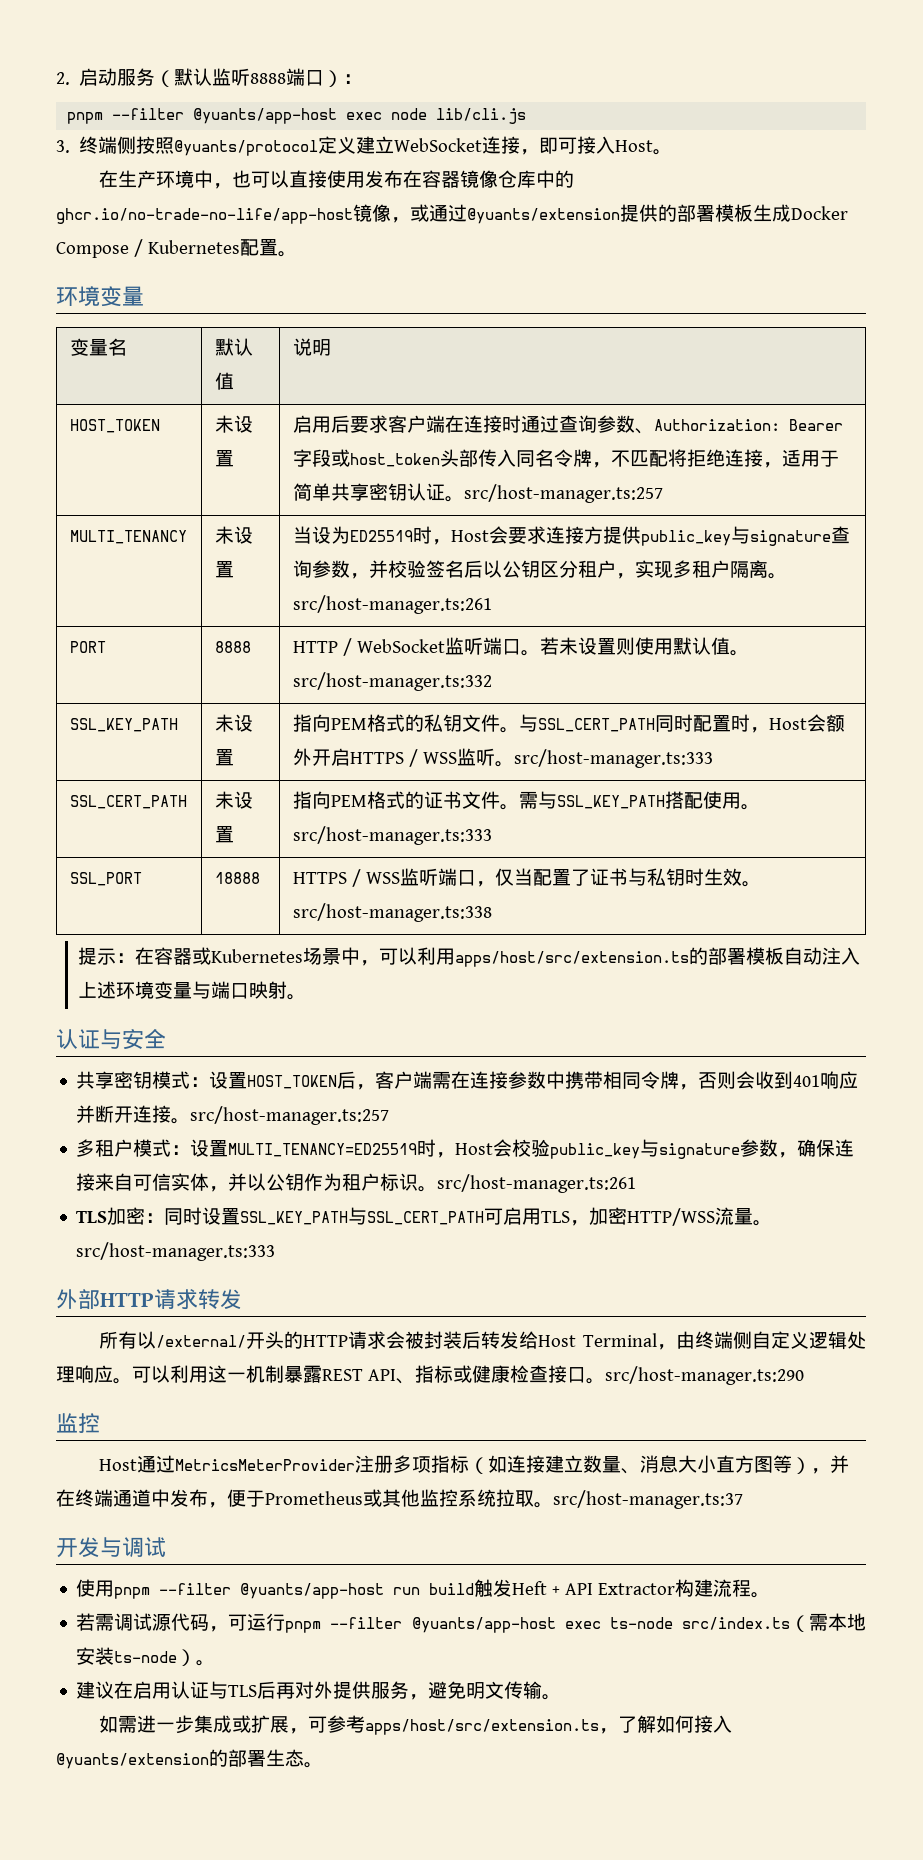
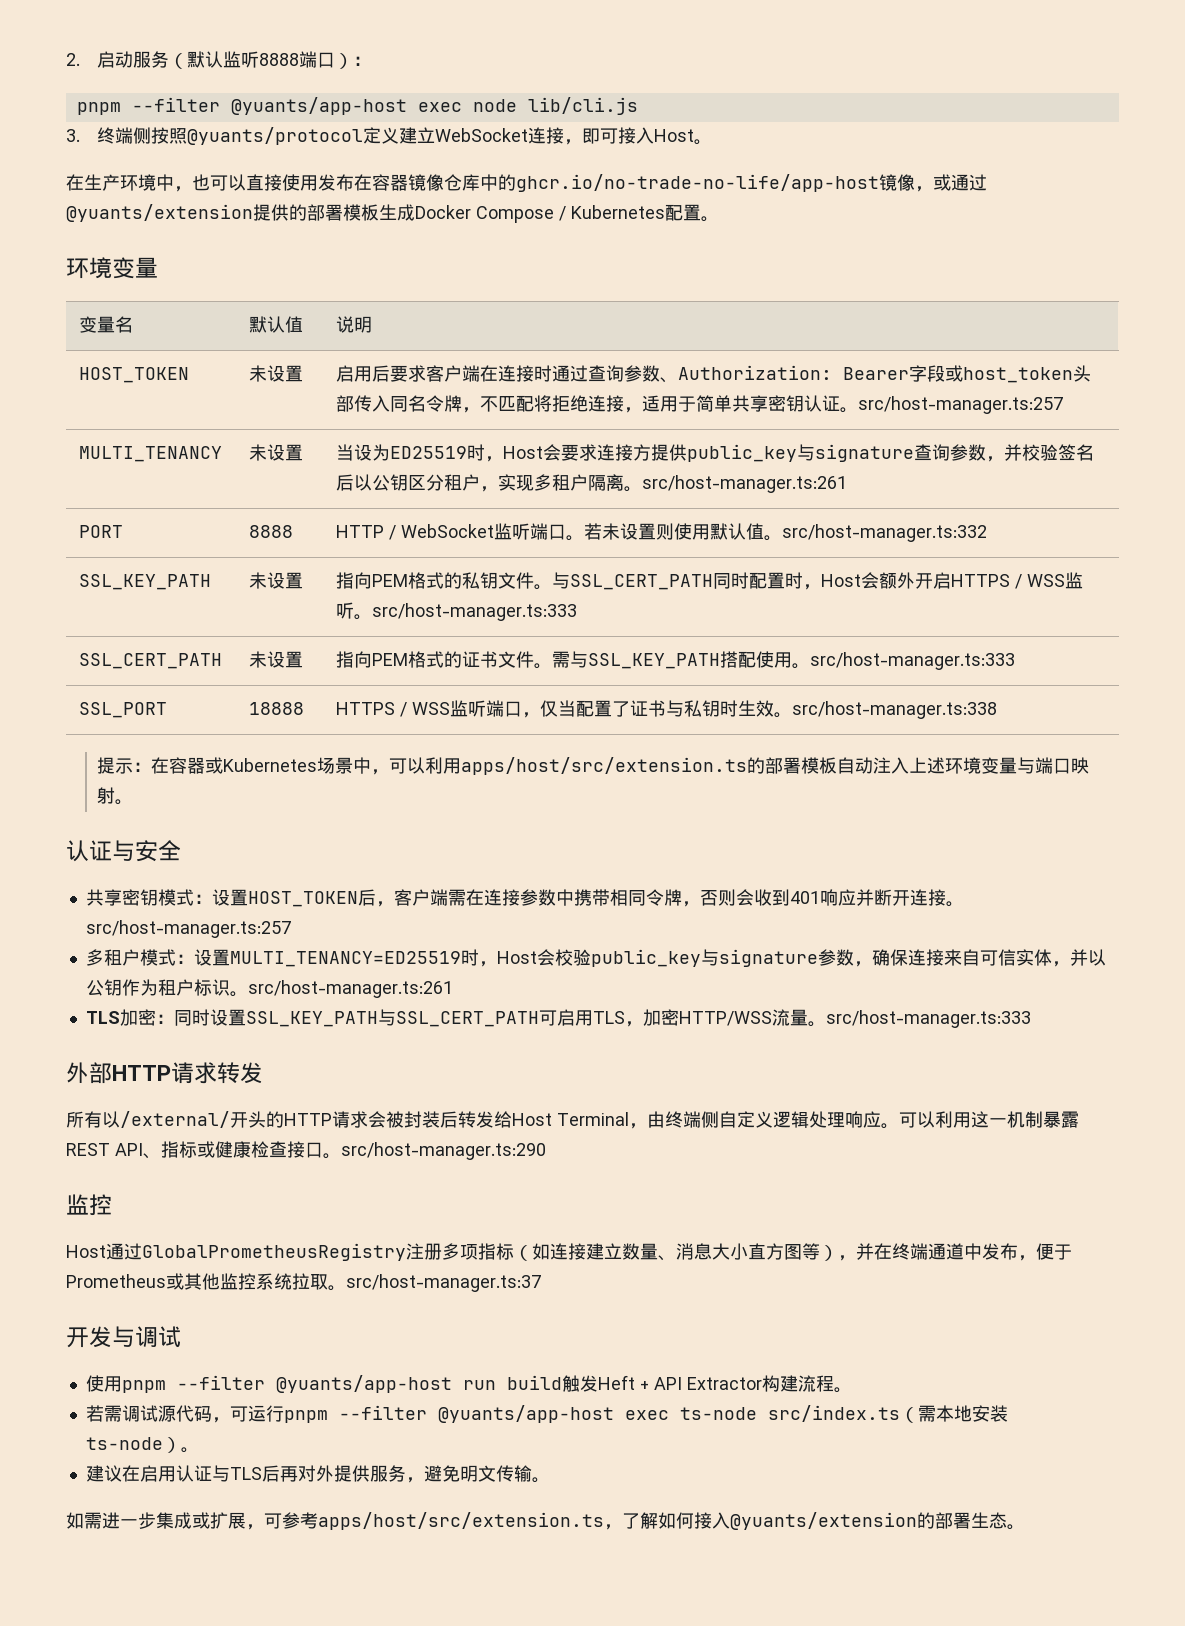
- Host通过MetricsMeterProvider注册多项指标（如连接建立数量、消息大小直方图等），并在终端通道中发布，便于Prometheus或其他监控系统拉取。src/host-manager.ts:37
+ Host通过GlobalPrometheusRegistry注册多项指标（如连接建立数量、消息大小直方图等），并在终端通道中发布，便于Prometheus或其他监控系统拉取。src/host-manager.ts:37

